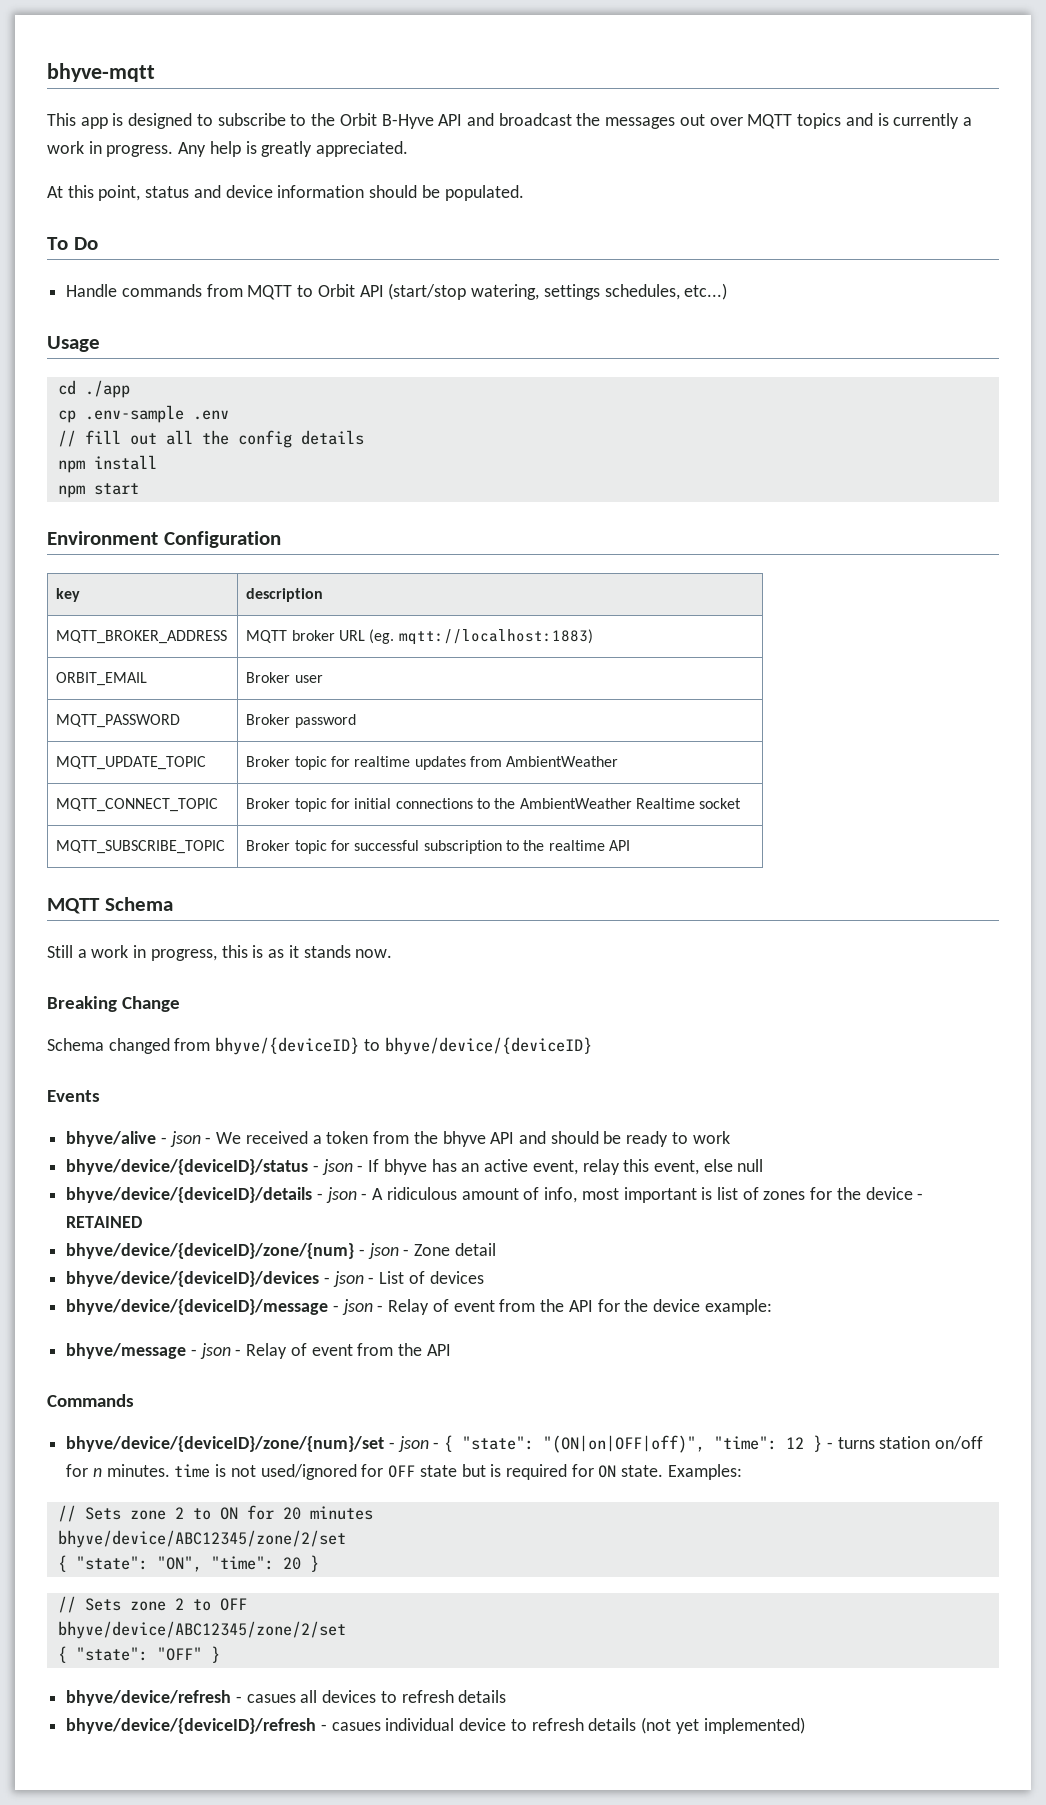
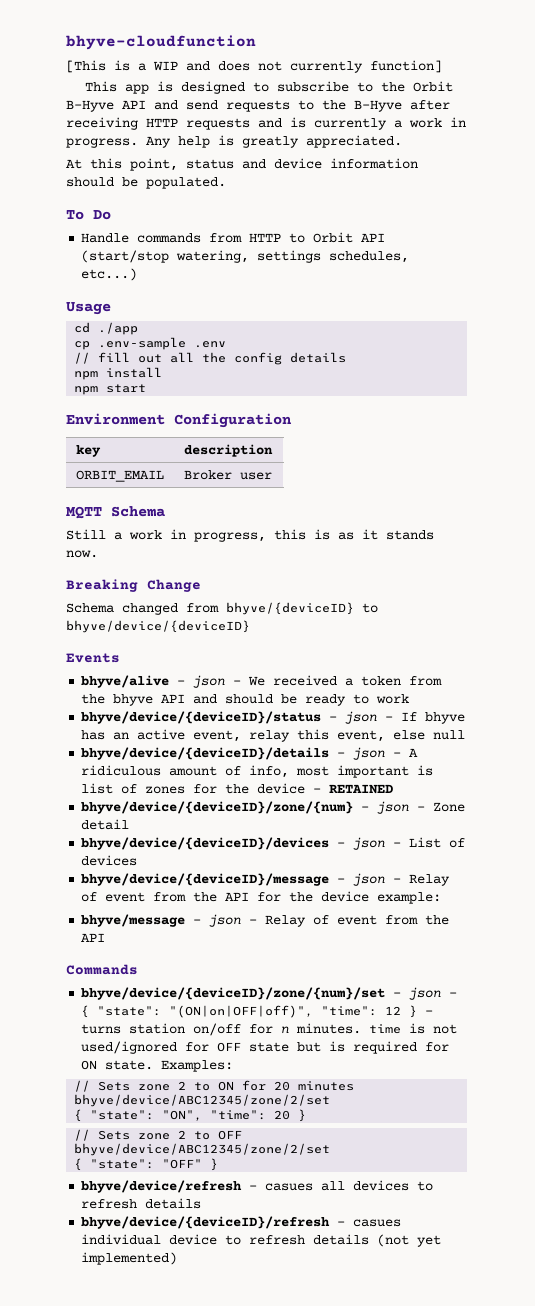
- bhyve-mqtt
+ bhyve-cloudfunction
+ [This is a WIP and does not currently function]
- This app is designed to subscribe to the Orbit B-Hyve API and broadcast the messages out over MQTT topics and is currently a work in progress.
+ This app is designed to subscribe to the Orbit B-Hyve API and send requests to the B-Hyve after receiving HTTP requests and is currently a work in progress.
- Handle commands from MQTT to Orbit API (start/stop watering, settings schedules, etc...)
+ Handle commands from HTTP to Orbit API (start/stop watering, settings schedules, etc...)
- MQTT_BROKER_ADDRESS | MQTT broker URL (eg. mqtt://localhost:1883)
  ORBIT_EMAIL | Broker user
- MQTT_PASSWORD | Broker password
- MQTT_UPDATE_TOPIC | Broker topic for realtime updates from AmbientWeather
- MQTT_CONNECT_TOPIC | Broker topic for initial connections to the AmbientWeather Realtime socket
- MQTT_SUBSCRIBE_TOPIC | Broker topic for successful subscription to the realtime API

